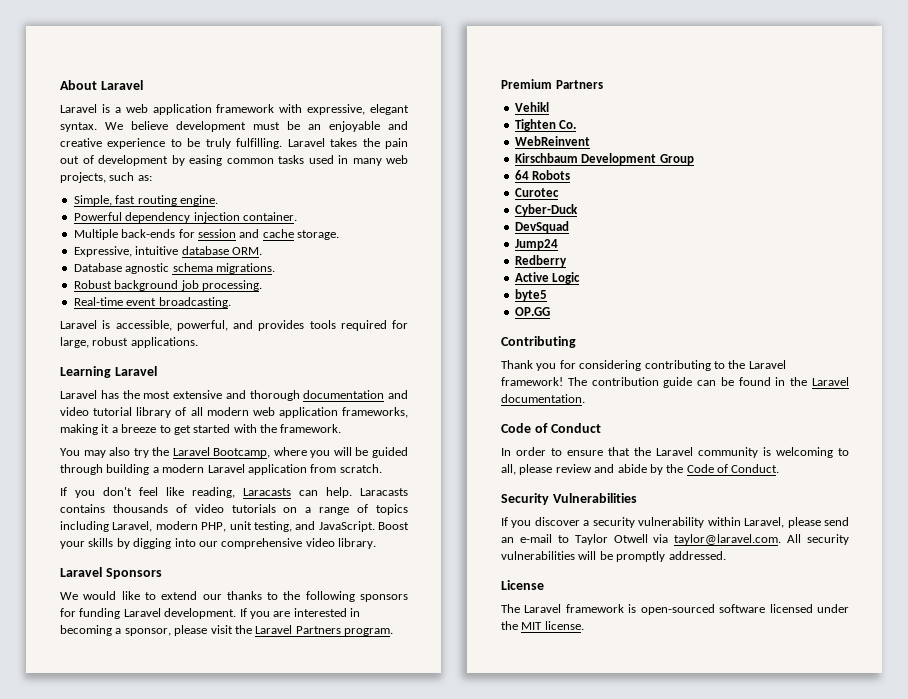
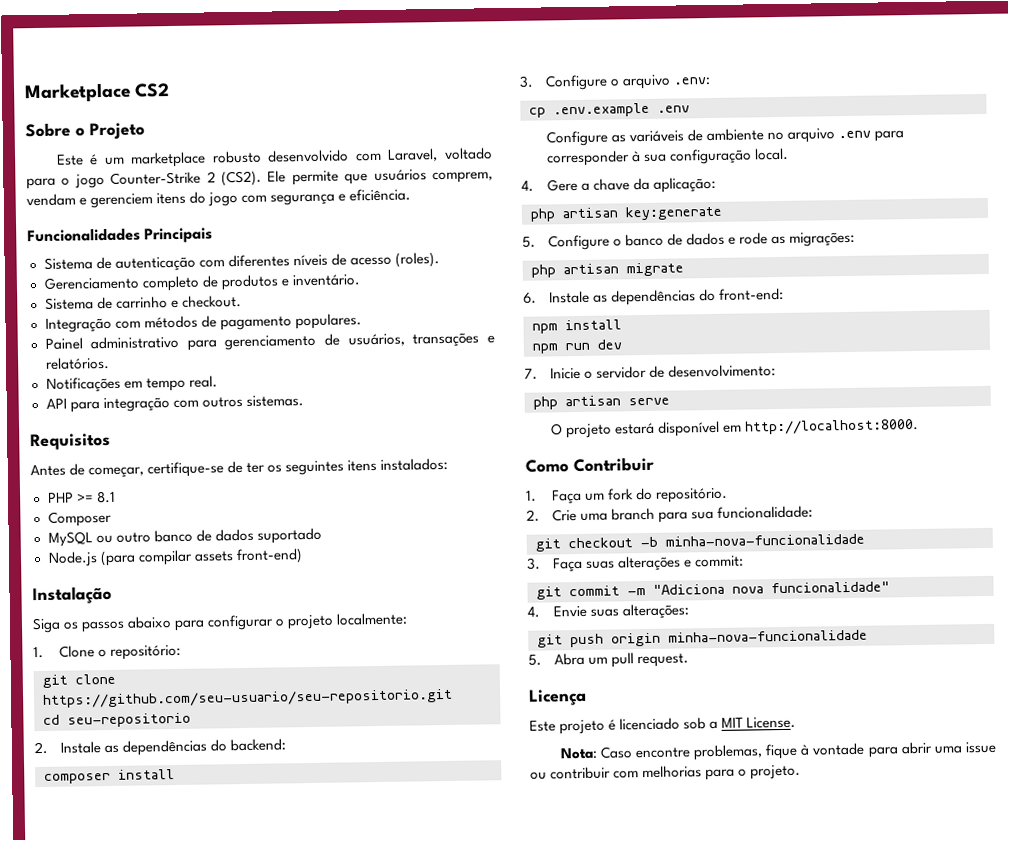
- About Laravel
- Laravel is a web application framework with expressive, elegant syntax. We believe development must be an enjoyable and creative experience to be truly fulfilling. Laravel takes the pain out of development by easing common tasks used in many web projects, such as:
- Simple, fast routing engine.
- Powerful dependency injection container.
- Multiple back-ends for session and cache storage.
- Expressive, intuitive database ORM.
- Database agnostic schema migrations.
- Robust background job processing.
- Real-time event broadcasting.
- Laravel is accessible, powerful, and provides tools required for large, robust applications.
- Learning Laravel
- Laravel has the most extensive and thorough documentation and video tutorial library of all modern web application frameworks, making it a breeze to get started with the framework.
- You may also try the Laravel Bootcamp, where you will be guided through building a modern Laravel application from scratch.
- If you don't feel like reading, Laracasts can help. Laracasts contains thousands of video tutorials on a range of topics including Laravel, modern PHP, unit testing, and JavaScript. Boost your skills by digging into our comprehensive video library.
- Laravel Sponsors
- We would like to extend our thanks to the following sponsors for funding Laravel development. If you are interested in becoming a sponsor, please visit the Laravel Partners program.
- Premium Partners
- Vehikl
- Tighten Co.
- WebReinvent
- Kirschbaum Development Group
- 64 Robots
- Curotec
- Cyber-Duck
- DevSquad
- Jump24
- Redberry
- Active Logic
- byte5
- OP.GG
- Contributing
- Thank you for considering contributing to the Laravel framework! The contribution guide can be found in the Laravel documentation.
- Code of Conduct
- In order to ensure that the Laravel community is welcoming to all, please review and abide by the Code of Conduct.
- Security Vulnerabilities
- If you discover a security vulnerability within Laravel, please send an e-mail to Taylor Otwell via taylor@laravel.com. All security vulnerabilities will be promptly addressed.
- License
- The Laravel framework is open-sourced software licensed under the MIT license.
+ Marketplace CS2
+ Sobre o Projeto
+ Este é um marketplace robusto desenvolvido com Laravel, voltado para o jogo Counter-Strike 2 (CS2). Ele permite que usuários comprem, vendam e gerenciem itens do jogo com segurança e eficiência.
+ Funcionalidades Principais
+ Sistema de autenticação com diferentes níveis de acesso (roles).
+ Gerenciamento completo de produtos e inventário.
+ Sistema de carrinho e checkout.
+ Integração com métodos de pagamento populares.
+ Painel administrativo para gerenciamento de usuários, transações e relatórios.
+ Notificações em tempo real.
+ API para integração com outros sistemas.
+ Requisitos
+ Antes de começar, certifique-se de ter os seguintes itens instalados:
+ PHP >= 8.1
+ Composer
+ MySQL ou outro banco de dados suportado
+ Node.js (para compilar assets front-end)
+ Instalação
+ Siga os passos abaixo para configurar o projeto localmente:
+ 1. Clone o repositório:
+ git clone https://github.com/seu-usuario/seu-repositorio.git
+ cd seu-repositorio
+ 2. Instale as dependências do backend:
+ composer install
+ 3. Configure o arquivo .env:
+ cp .env.example .env
+ Configure as variáveis de ambiente no arquivo .env para corresponder à sua configuração local.
+ 4. Gere a chave da aplicação:
+ php artisan key:generate
+ 5. Configure o banco de dados e rode as migrações:
+ php artisan migrate
+ 6. Instale as dependências do front-end:
+ npm install
+ npm run dev
+ 7. Inicie o servidor de desenvolvimento:
+ php artisan serve
+ O projeto estará disponível em http://localhost:8000.
+ Como Contribuir
+ 1. Faça um fork do repositório.
+ 2. Crie uma branch para sua funcionalidade:
+ git checkout -b minha-nova-funcionalidade
+ 3. Faça suas alterações e commit:
+ git commit -m "Adiciona nova funcionalidade"
+ 4. Envie suas alterações:
+ git push origin minha-nova-funcionalidade
+ 5. Abra um pull request.
+ Licença
+ Este projeto é licenciado sob a MIT License.
+ Nota: Caso encontre problemas, fique à vontade para abrir uma issue ou contribuir com melhorias para o projeto.

